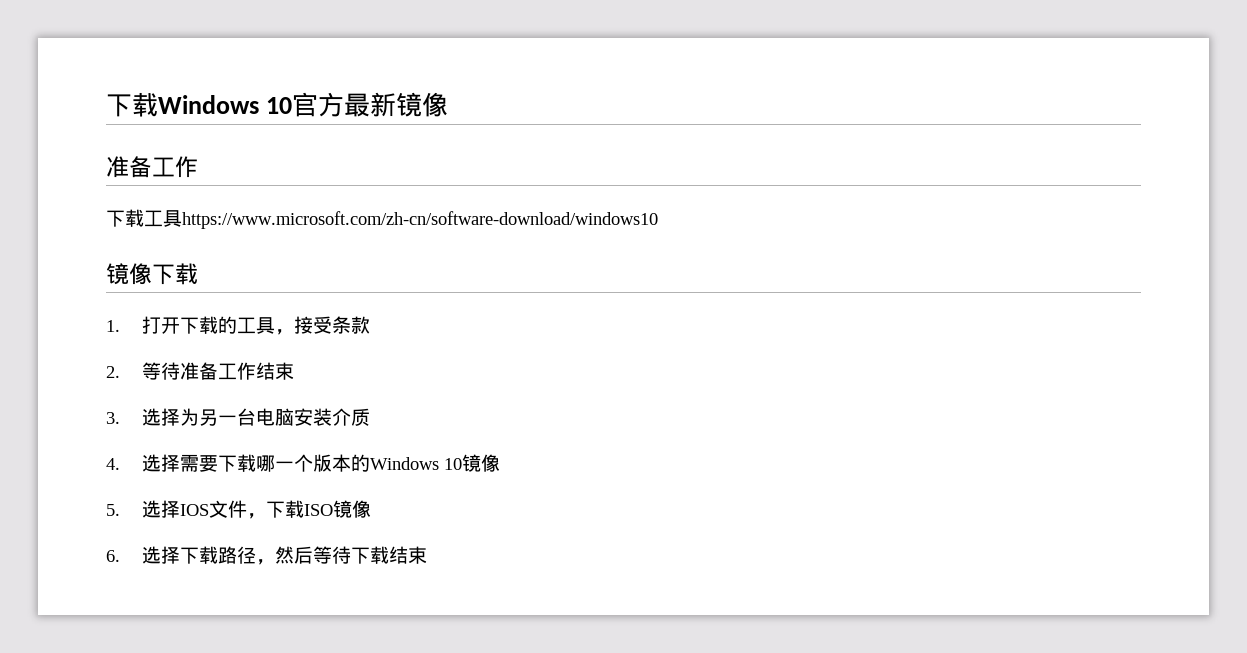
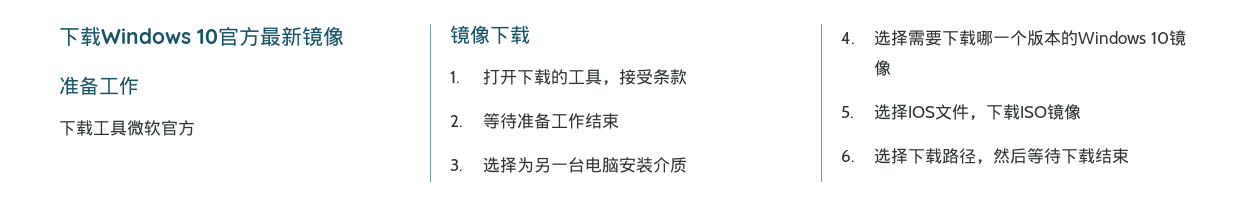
- 下载工具https://www.microsoft.com/zh-cn/software-download/windows10
+ 下载工具微软官方

